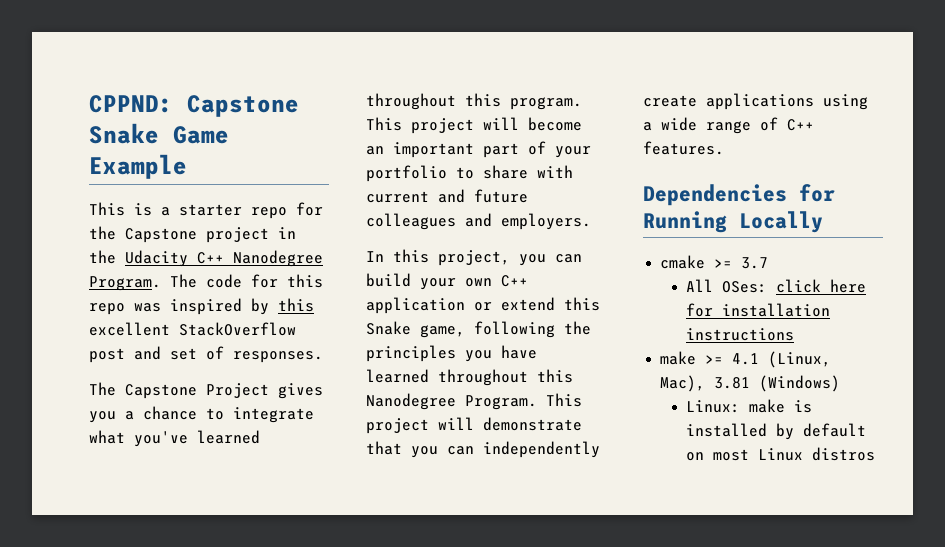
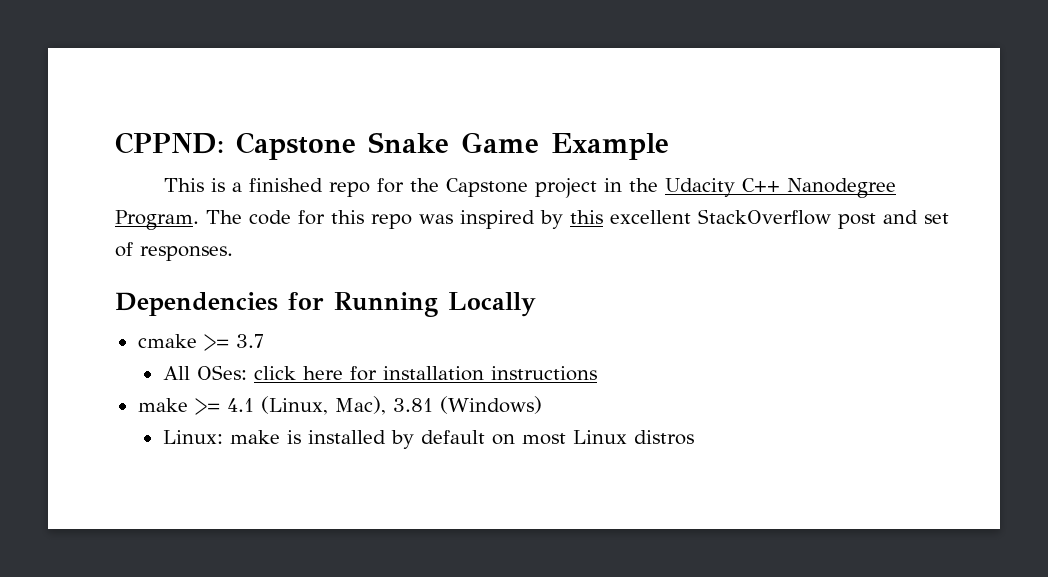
- This is a starter repo for the Capstone project in the Udacity C++ Nanodegree Program.
+ This is a finished repo for the Capstone project in the Udacity C++ Nanodegree Program.
- The Capstone Project gives you a chance to integrate what you've learned throughout this program. This project will become an important part of your portfolio to share with current and future colleagues and employers.
- In this project, you can build your own C++ application or extend this Snake game, following the principles you have learned throughout this Nanodegree Program. This project will demonstrate that you can independently create applications using a wide range of C++ features.

